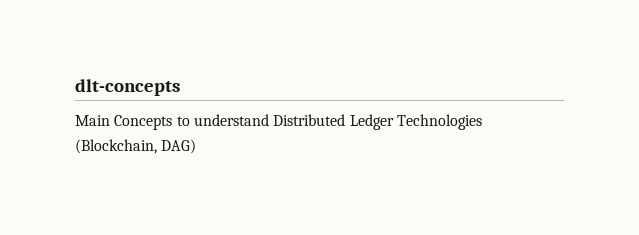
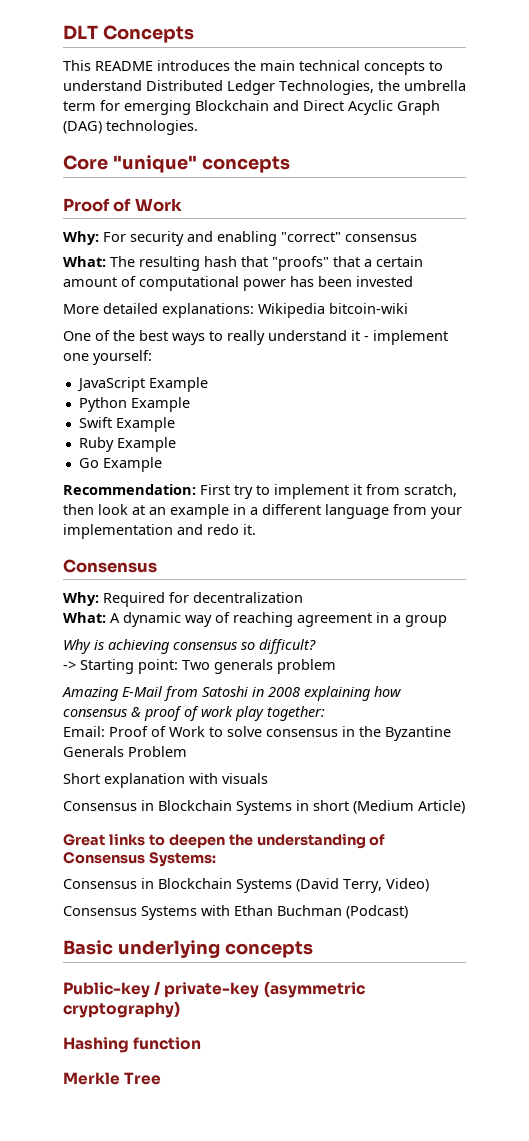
- dlt-concepts
- Main Concepts to understand Distributed Ledger Technologies (Blockchain, DAG)
+ DLT Concepts
+ This README introduces the main technical concepts to understand Distributed Ledger Technologies, the umbrella term for emerging Blockchain and Direct Acyclic Graph (DAG) technologies.
+ Core "unique" concepts
+ Proof of Work
+ Why: For security and enabling "correct" consensus
+ What: The resulting hash that "proofs" that a certain amount of computational power has been invested
+ More detailed explanations: Wikipedia bitcoin-wiki
+ One of the best ways to really understand it - implement one yourself:
+ JavaScript Example
+ Python Example
+ Swift Example
+ Ruby Example
+ Go Example
+ Recommendation: First try to implement it from scratch, then look at an example in a different language from your implementation and redo it.
+ Consensus
+ Why: Required for decentralization
+ What: A dynamic way of reaching agreement in a group
+ Why is achieving consensus so difficult?
+ -> Starting point: Two generals problem
+ Amazing E-Mail from Satoshi in 2008 explaining how consensus & proof of work play together:
+ Email: Proof of Work to solve consensus in the Byzantine Generals Problem
+ Short explanation with visuals
+ Consensus in Blockchain Systems in short (Medium Article)
+ Great links to deepen the understanding of Consensus Systems:
+ Consensus in Blockchain Systems (David Terry, Video)
+ Consensus Systems with Ethan Buchman (Podcast)
+ Basic underlying concepts
+ Public-key / private-key (asymmetric cryptography)
+ Hashing function
+ Merkle Tree

